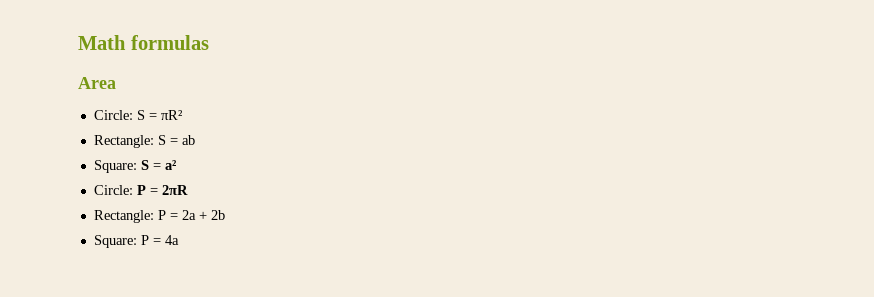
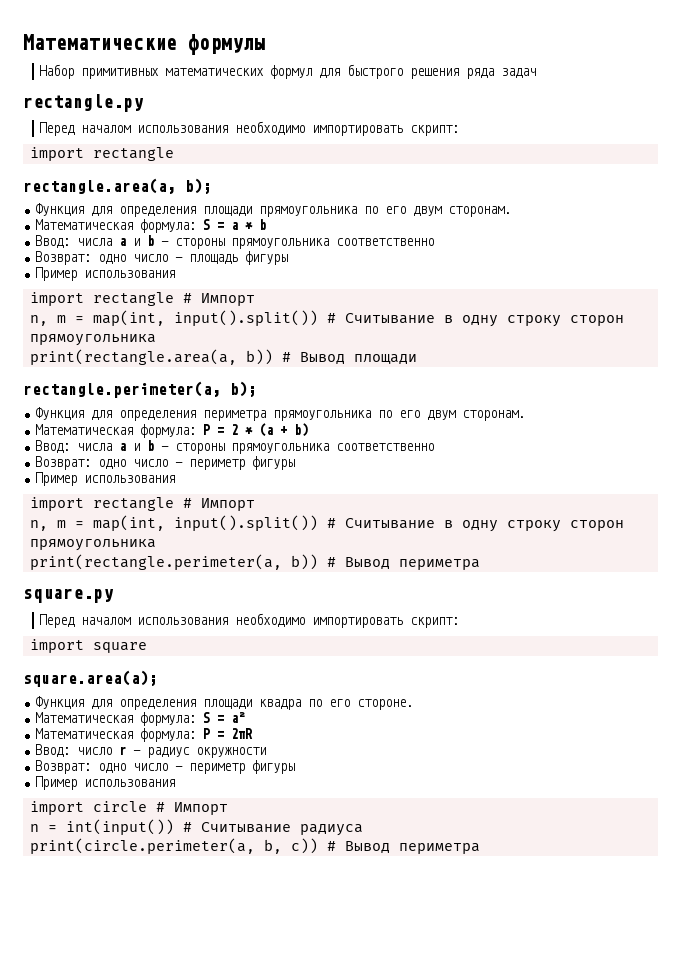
- Math formulas
- Area
- Circle: S = πR²
- Rectangle: S = ab
- Square: S = a²
+ Математические формулы
+ Набор примитивных математических формул для быстрого решения ряда задач
+ rectangle.py
+ Перед началом использования необходимо импортировать скрипт:
+ import rectangle
+ rectangle.area(a, b);
+ Функция для определения площади прямоугольника по его двум сторонам.
+ Математическая формула: S = a * b
+ Ввод: числа a и b - стороны прямоугольника соответственно
+ Возврат: одно число - площадь фигуры
+ Пример использования
+ import rectangle # Импорт
+ n, m = map(int, input().split()) # Считывание в одну строку сторон прямоугольника
+ print(rectangle.area(a, b)) # Вывод площади
+ rectangle.perimeter(a, b);
+ Функция для определения периметра прямоугольника по его двум сторонам.
+ Математическая формула: P = 2 * (a + b)
+ Ввод: числа a и b - стороны прямоугольника соответственно
+ Возврат: одно число - периметр фигуры
+ Пример использования
+ import rectangle # Импорт
+ n, m = map(int, input().split()) # Считывание в одну строку сторон прямоугольника
+ print(rectangle.perimeter(a, b)) # Вывод периметра
+ square.py
+ Перед началом использования необходимо импортировать скрипт:
+ import square
+ square.area(a);
+ Функция для определения площади квадра по его стороне.
+ Математическая формула: S = a²
- Circle: P = 2πR
+ Математическая формула: P = 2πR
- Rectangle: P = 2a + 2b
- Square: P = 4a
+ Ввод: число r - радиус окружности
+ Возврат: одно число - периметр фигуры
+ Пример использования
+ import circle # Импорт
+ n = int(input()) # Считывание радиуса
+ print(circle.perimeter(a, b, c)) # Вывод периметра

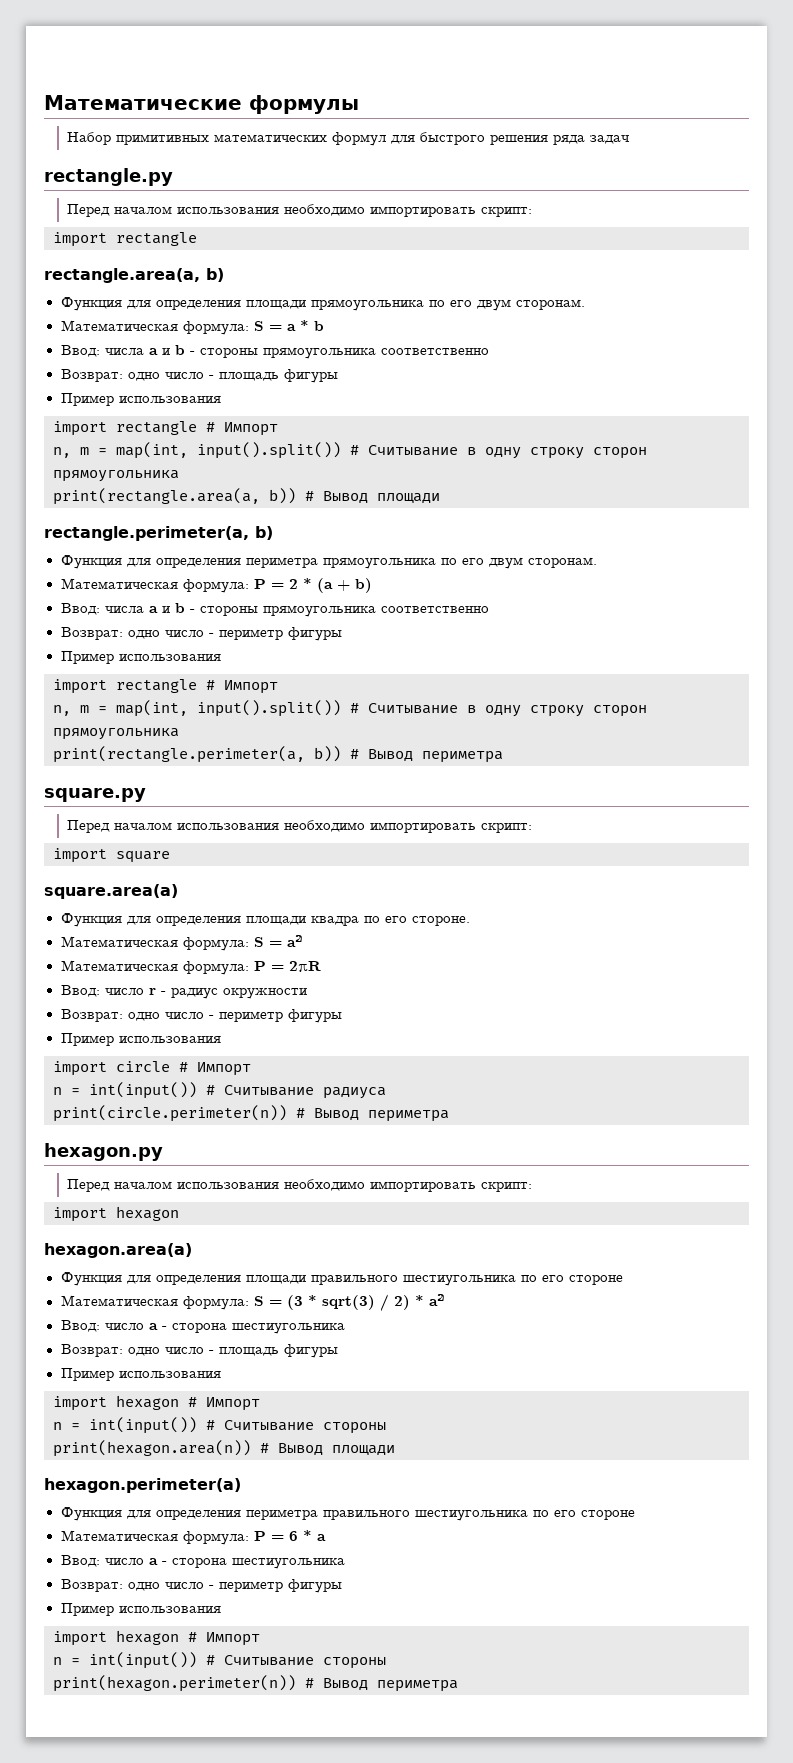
- rectangle.area(a, b);
+ rectangle.area(a, b)
- rectangle.perimeter(a, b);
+ rectangle.perimeter(a, b)
- square.area(a);
+ square.area(a)
- print(circle.perimeter(a, b, c)) # Вывод периметра
+ print(circle.perimeter(n)) # Вывод периметра
+ hexagon.py
+ Перед началом использования необходимо импортировать скрипт:
+ import hexagon
+ hexagon.area(a)
+ Функция для определения площади правильного шестиугольника по его стороне
+ Математическая формула: S = (3 * sqrt(3) / 2) * a²
+ Ввод: число a - сторона шестиугольника
+ Возврат: одно число - площадь фигуры
+ Пример использования
+ import hexagon # Импорт
+ n = int(input()) # Считывание стороны
+ print(hexagon.area(n)) # Вывод площади
+ hexagon.perimeter(a)
+ Функция для определения периметра правильного шестиугольника по его стороне
+ Математическая формула: P = 6 * a
+ Ввод: число a - сторона шестиугольника
+ Возврат: одно число - периметр фигуры
+ Пример использования
+ import hexagon # Импорт
+ n = int(input()) # Считывание стороны
+ print(hexagon.perimeter(n)) # Вывод периметра

